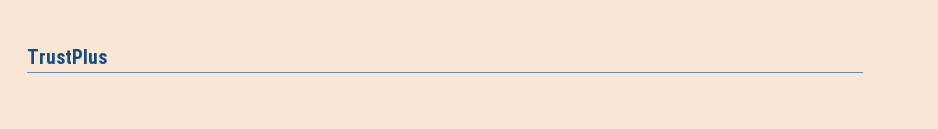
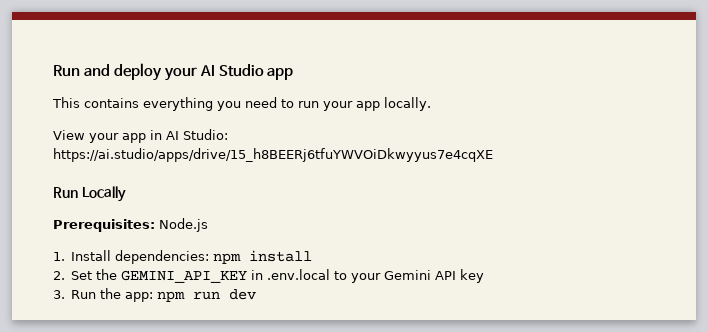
- TrustPlus
+ Run and deploy your AI Studio app
+ This contains everything you need to run your app locally.
+ View your app in AI Studio: https://ai.studio/apps/drive/15_h8BEERj6tfuYWVOiDkwyyus7e4cqXE
+ Run Locally
+ Prerequisites: Node.js
+ 1. Install dependencies: npm install
+ 2. Set the GEMINI_API_KEY in .env.local to your Gemini API key
+ 3. Run the app: npm run dev

